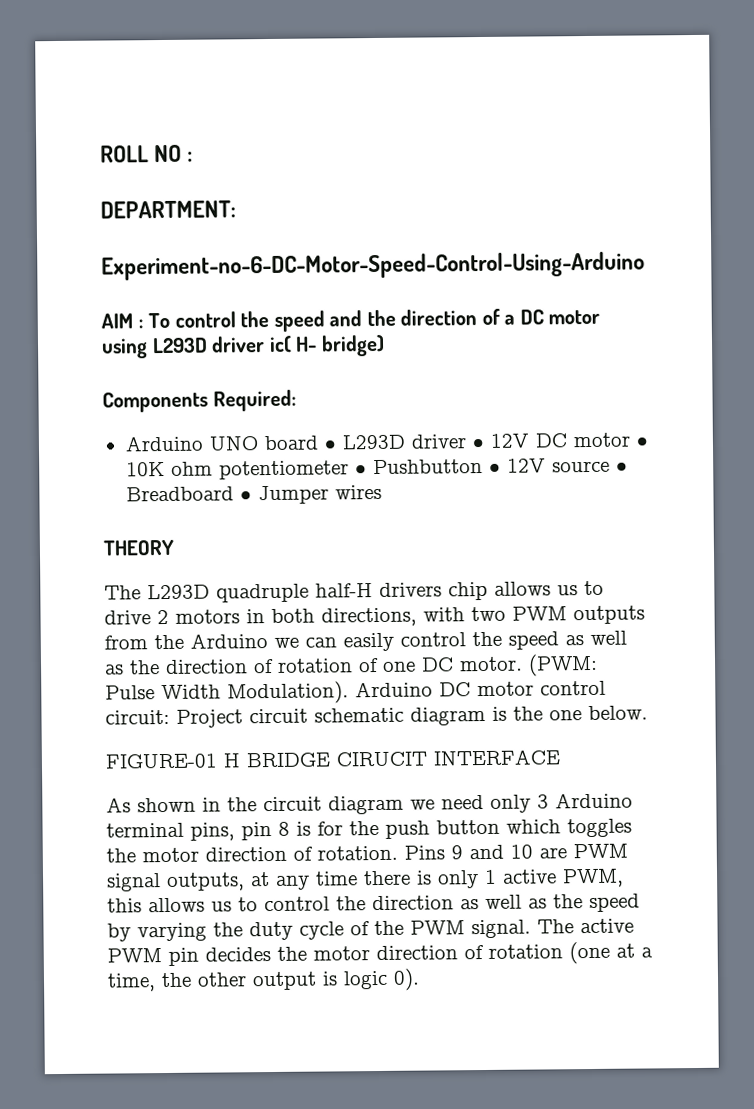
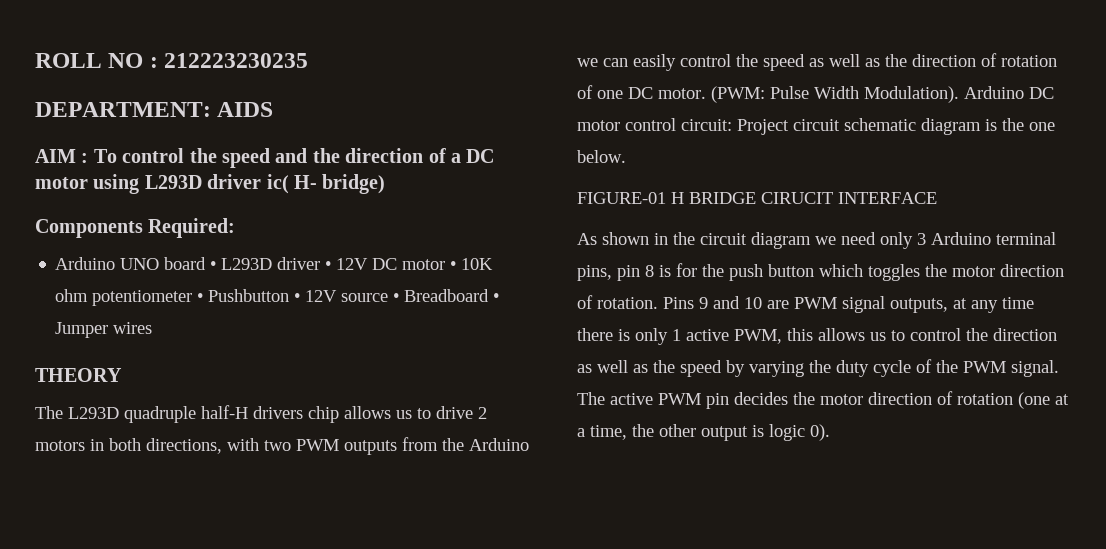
- ROLL NO :
+ ROLL NO : 212223230235
- DEPARTMENT:
- Experiment-no-6-DC-Motor-Speed-Control-Using-Arduino
+ DEPARTMENT: AIDS

